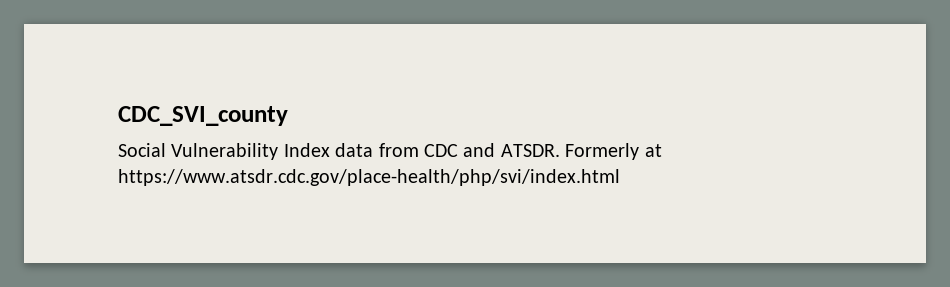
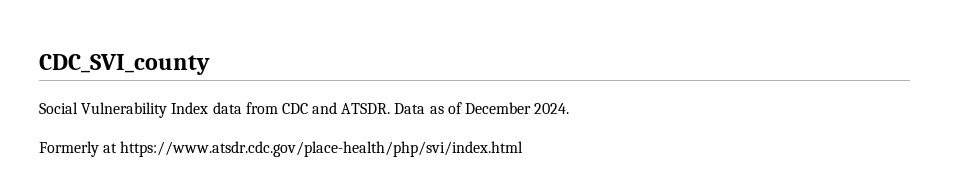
- Social Vulnerability Index data from CDC and ATSDR. Formerly at https://www.atsdr.cdc.gov/place-health/php/svi/index.html
+ Social Vulnerability Index data from CDC and ATSDR. Data as of December 2024.
+ Formerly at https://www.atsdr.cdc.gov/place-health/php/svi/index.html

